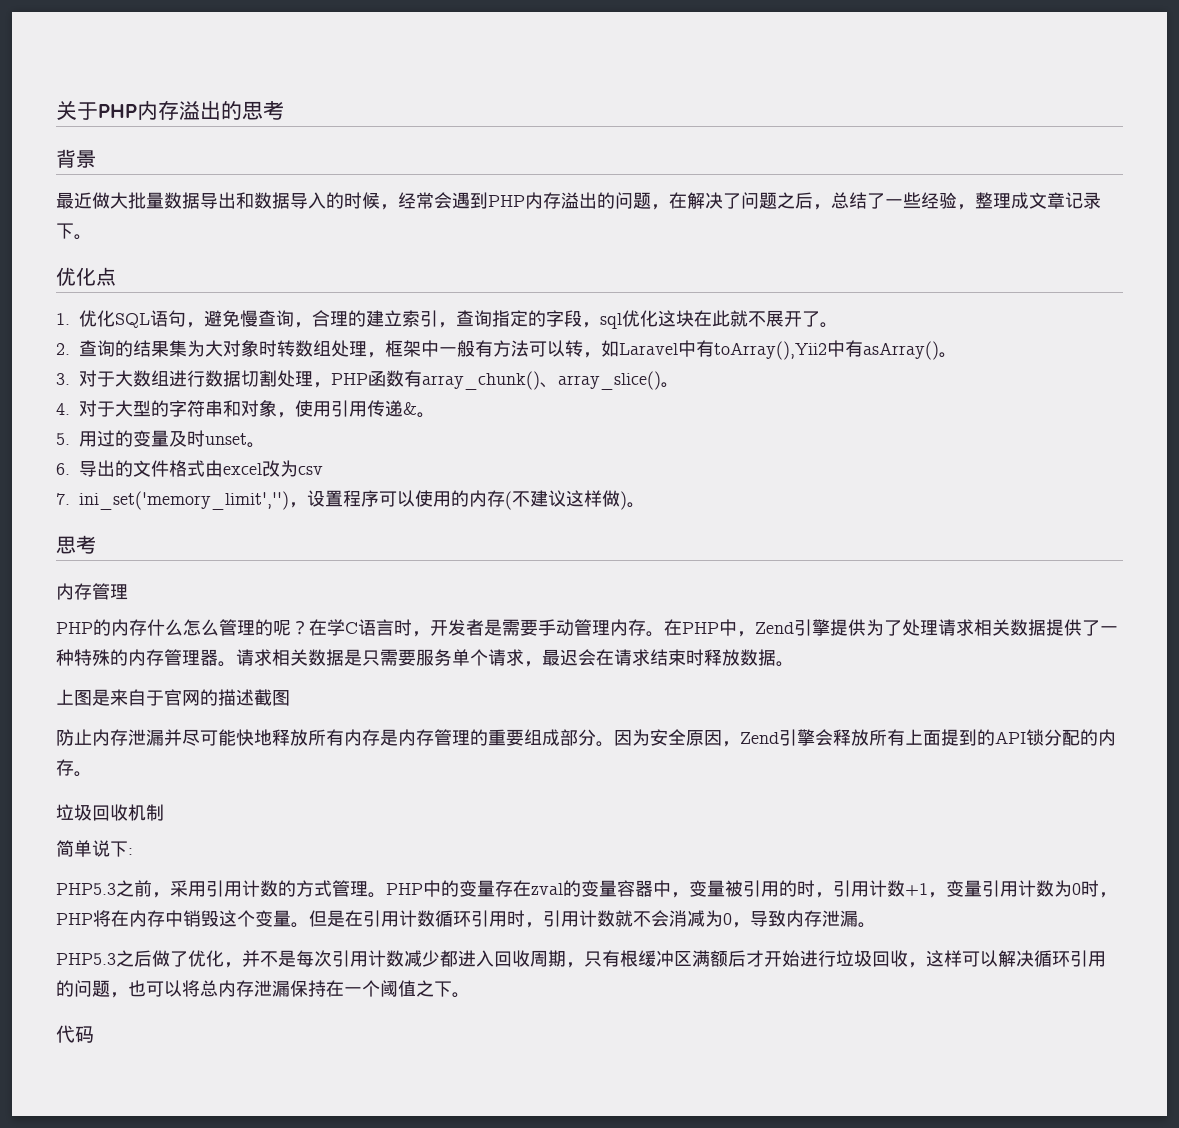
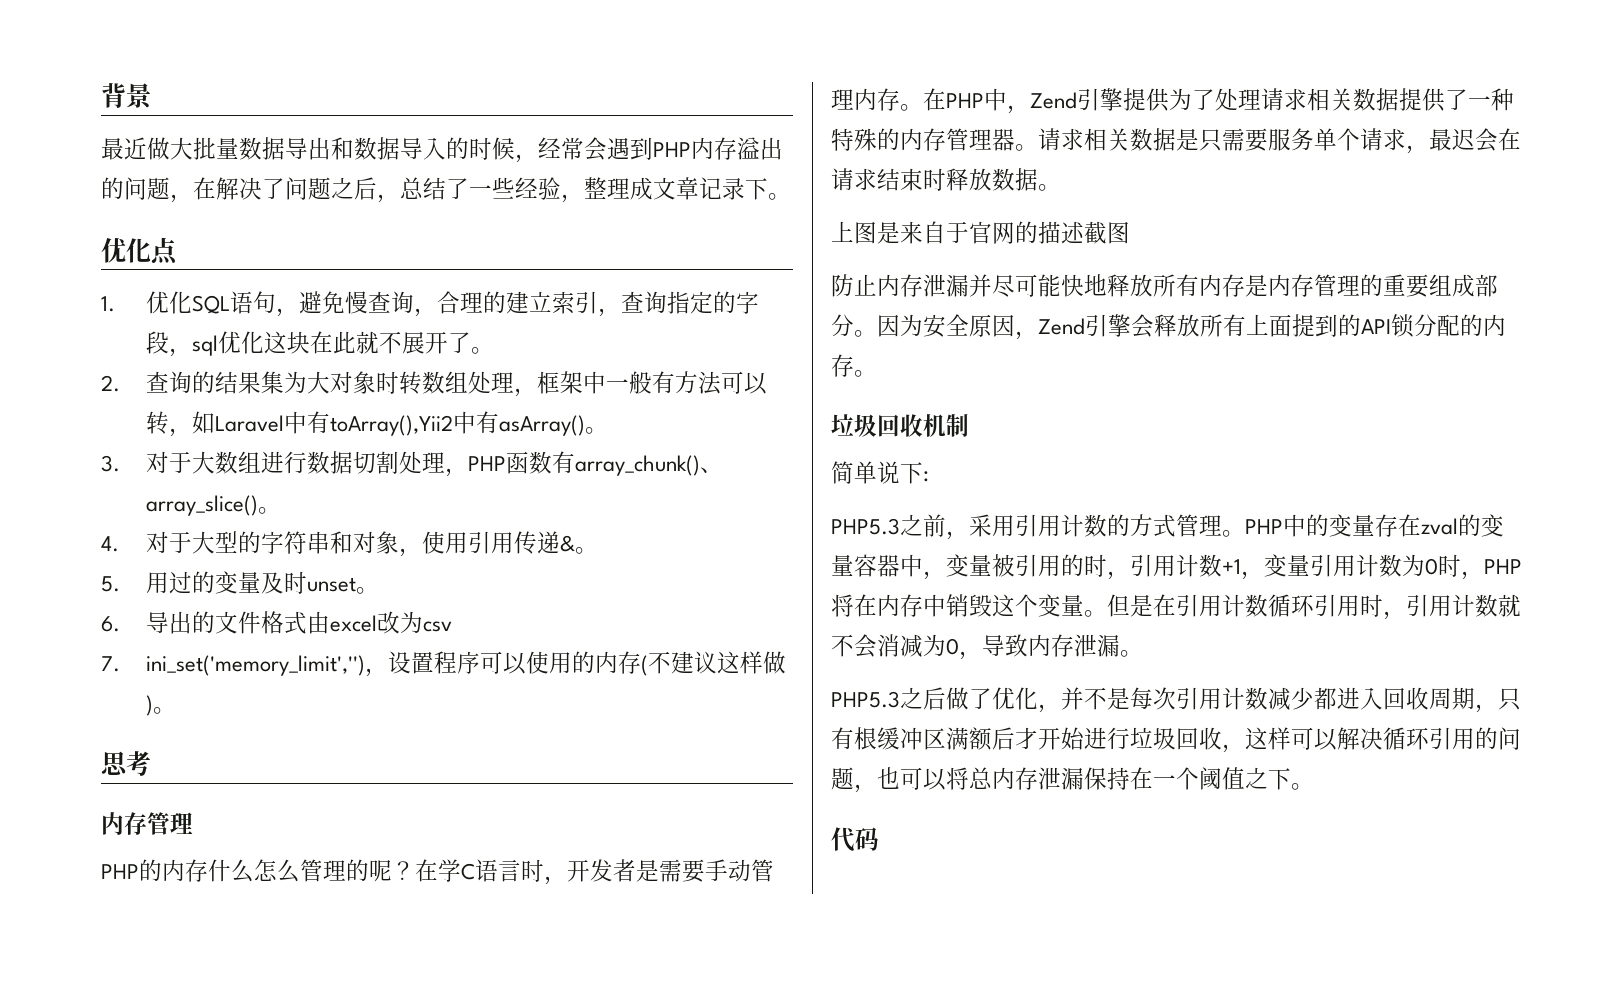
- 关于PHP内存溢出的思考

